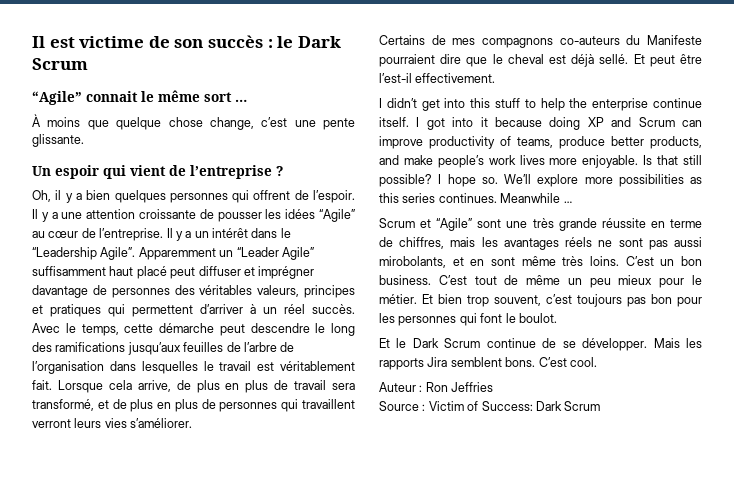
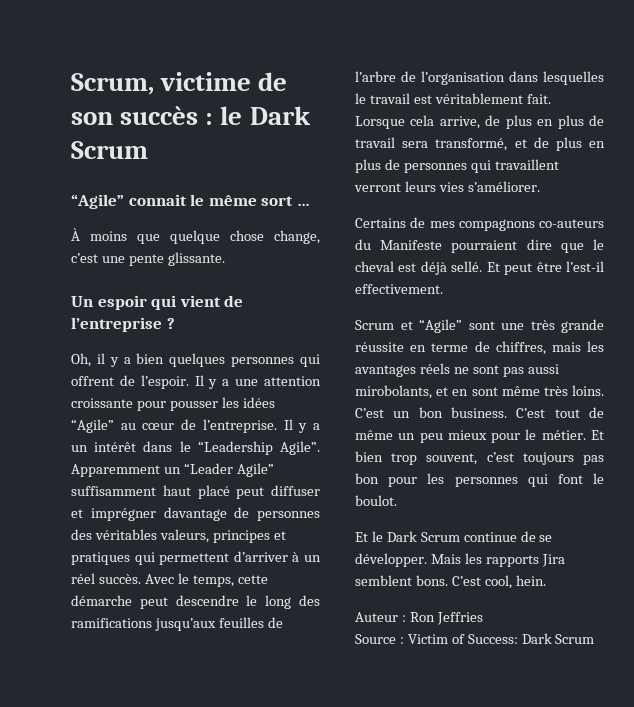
- Il est victime de son succès : le Dark Scrum
+ Scrum, victime de son succès : le Dark Scrum
- Il y a une attention croissante de pousser les idées “Agile” au cœur de l’entreprise.
+ Il y a une attention croissante pour pousser les idées “Agile” au cœur de l’entreprise.
- I didn’t get into this stuff to help the enterprise continue itself. I got into it because doing XP and Scrum can improve productivity of teams, produce better products, and make people’s work lives more enjoyable. Is that still possible? I hope so. We’ll explore more possibilities as this series continues. Meanwhile …
- C’est cool.
+ C’est cool, hein.

